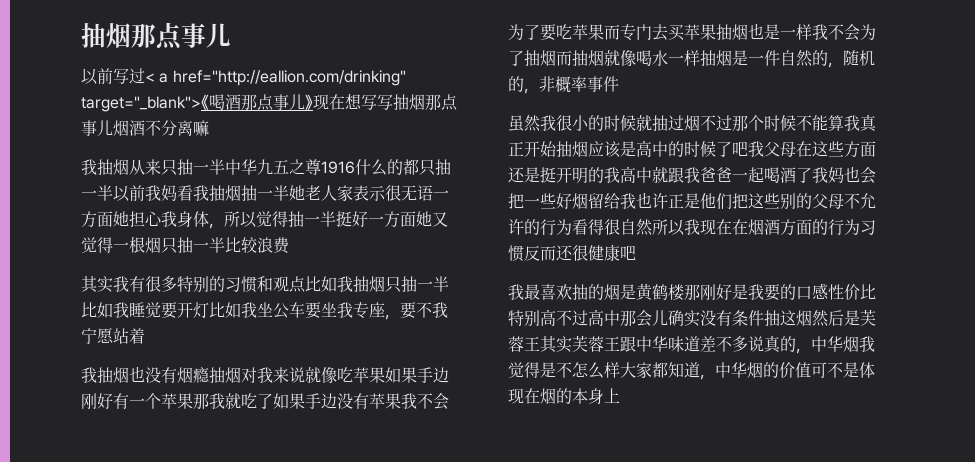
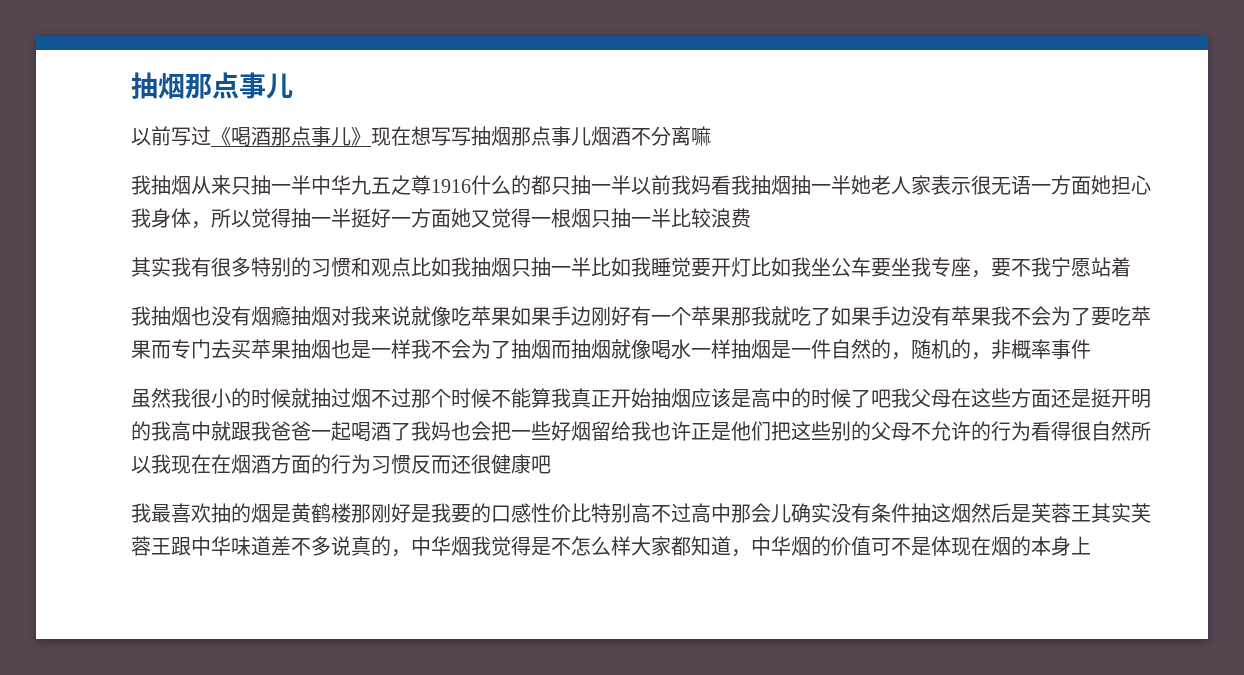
- 以前写过< a href="http://eallion.com/drinking" target="_blank">《喝酒那点事儿》现在想写写抽烟那点事儿烟酒不分离嘛
+ 以前写过《喝酒那点事儿》现在想写写抽烟那点事儿烟酒不分离嘛

